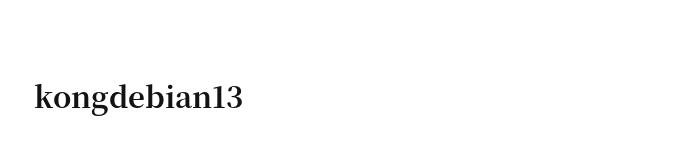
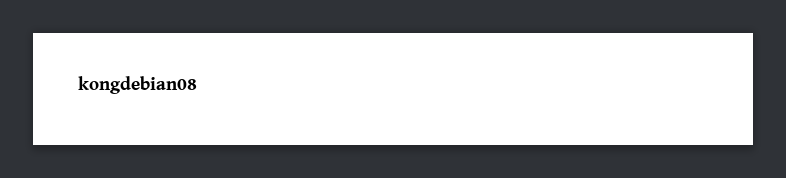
- kongdebian13
+ kongdebian08

